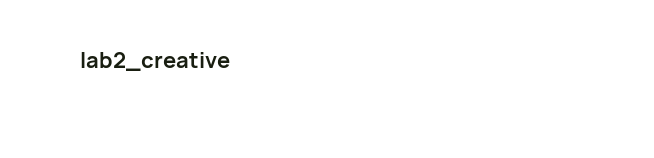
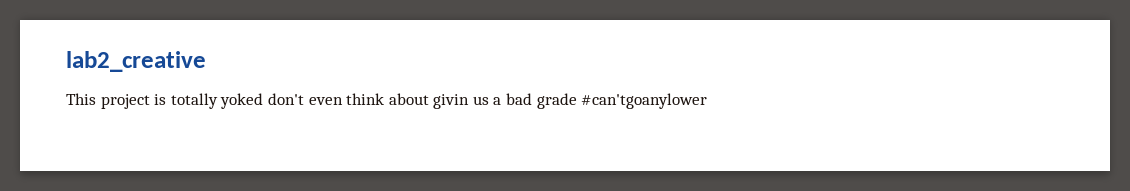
+ This project is totally yoked don't even think about givin us a bad grade #can'tgoanylower

